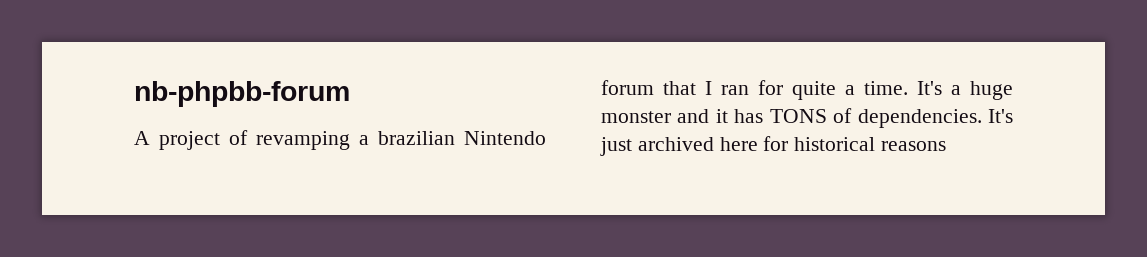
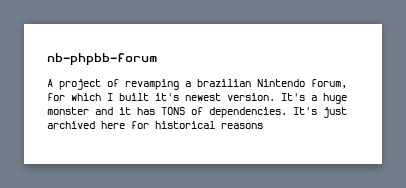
- A project of revamping a brazilian Nintendo forum that I ran for quite a time.
+ A project of revamping a brazilian Nintendo forum, for which I built it's newest version.

